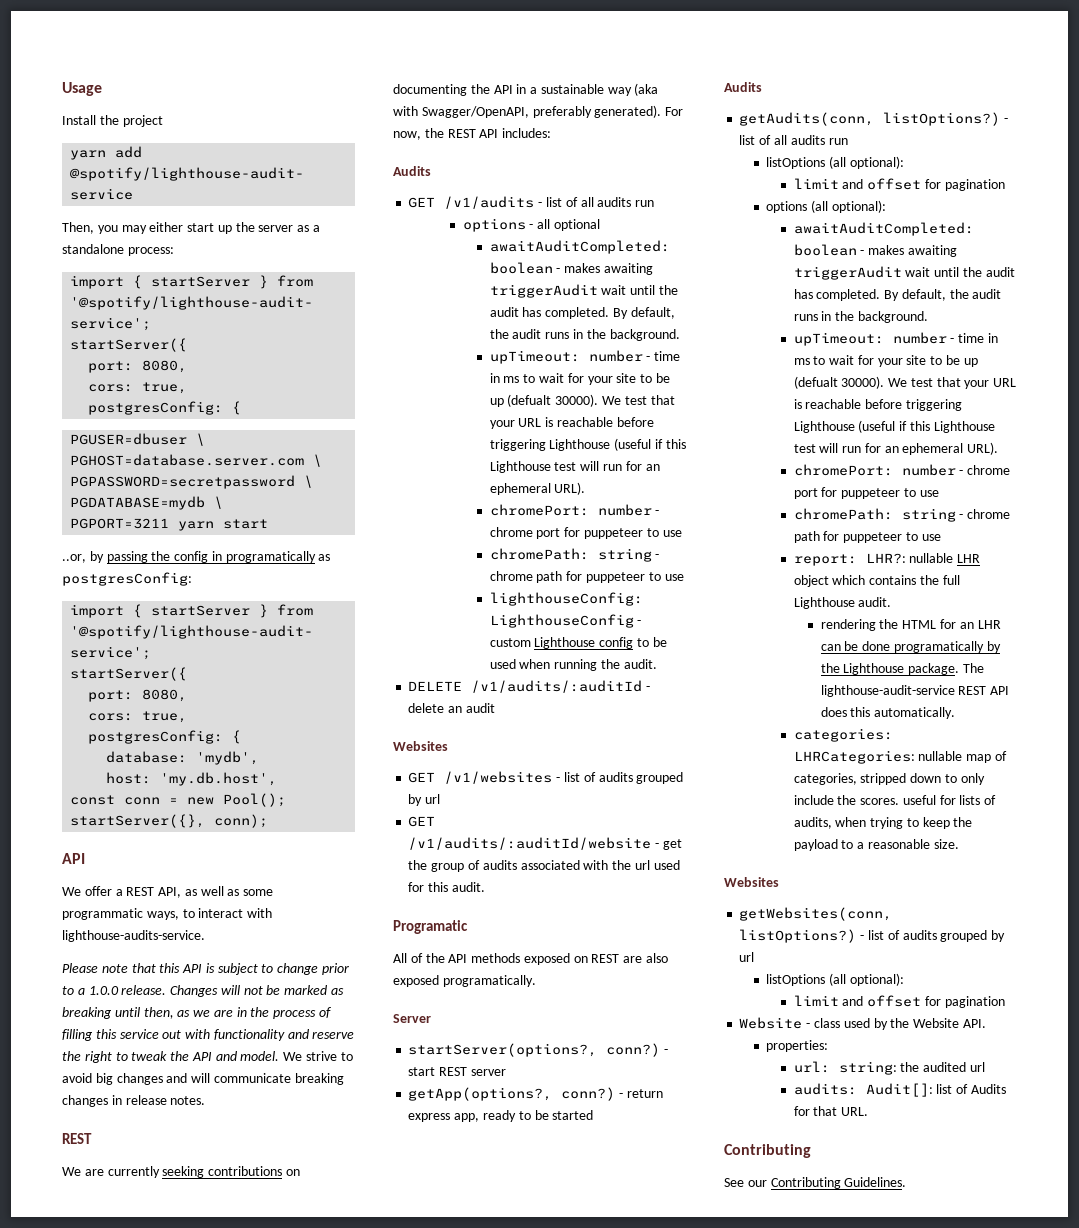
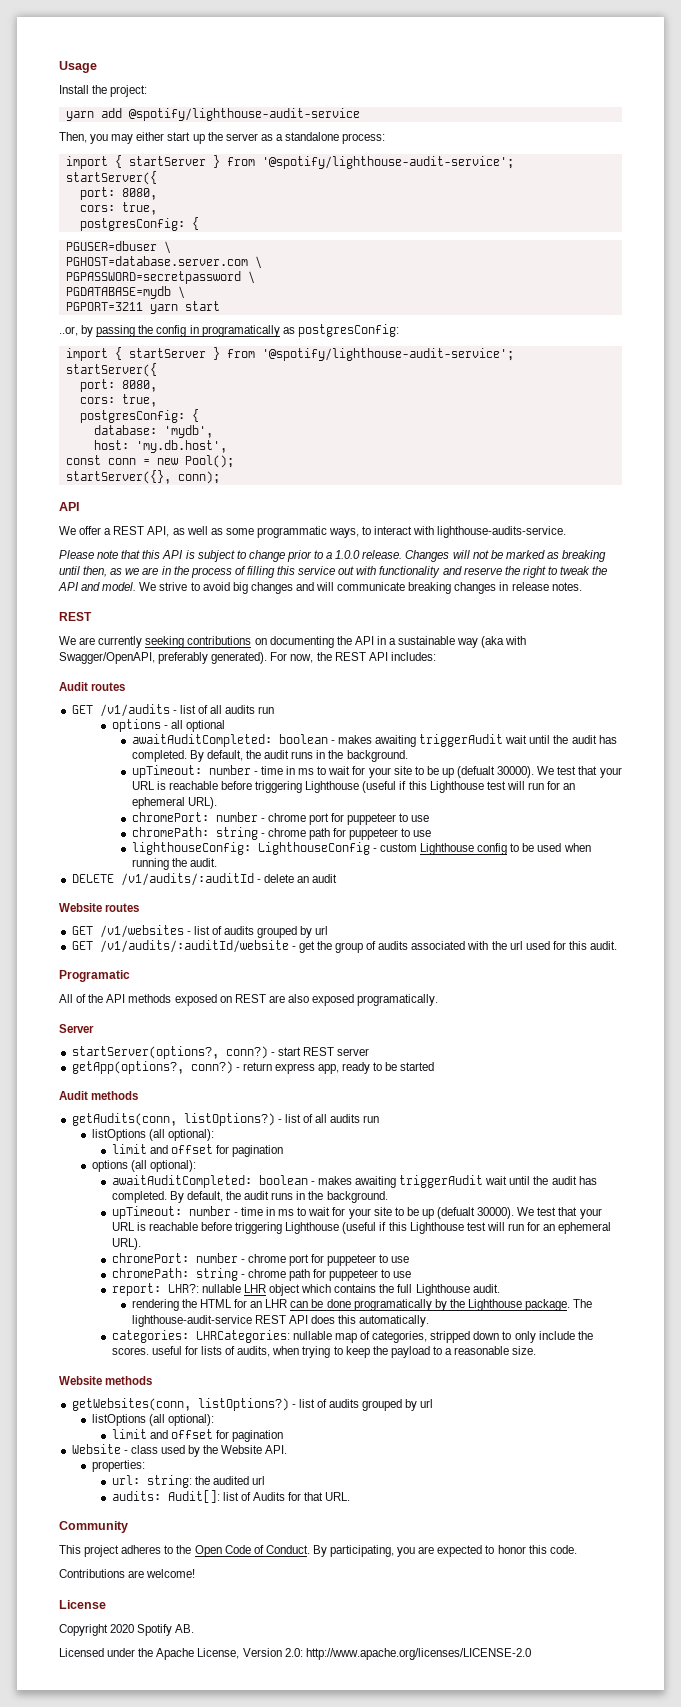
- Install the project
+ Install the project:
  For now, the REST API includes:
- Audits
+ Audit routes
  DELETE /v1/audits/:auditId - delete an audit
- Websites
+ Website routes
  - return express app, ready to be started
- Audits
+ Audit methods
  categories: LHRCategories: nullable map of categories, stripped down to only include the scores. useful for lists of audits, when trying to keep the payload to a reasonable size.
- Websites
+ Website methods
  audits: Audit[]: list of Audits for that URL.
- Contributing
- See our Contributing Guidelines.
+ Community
+ This project adheres to the Open Code of Conduct. By participating, you are expected to honor this code.
+ Contributions are welcome!
+ License
+ Copyright 2020 Spotify AB.
+ Licensed under the Apache License, Version 2.0: http://www.apache.org/licenses/LICENSE-2.0

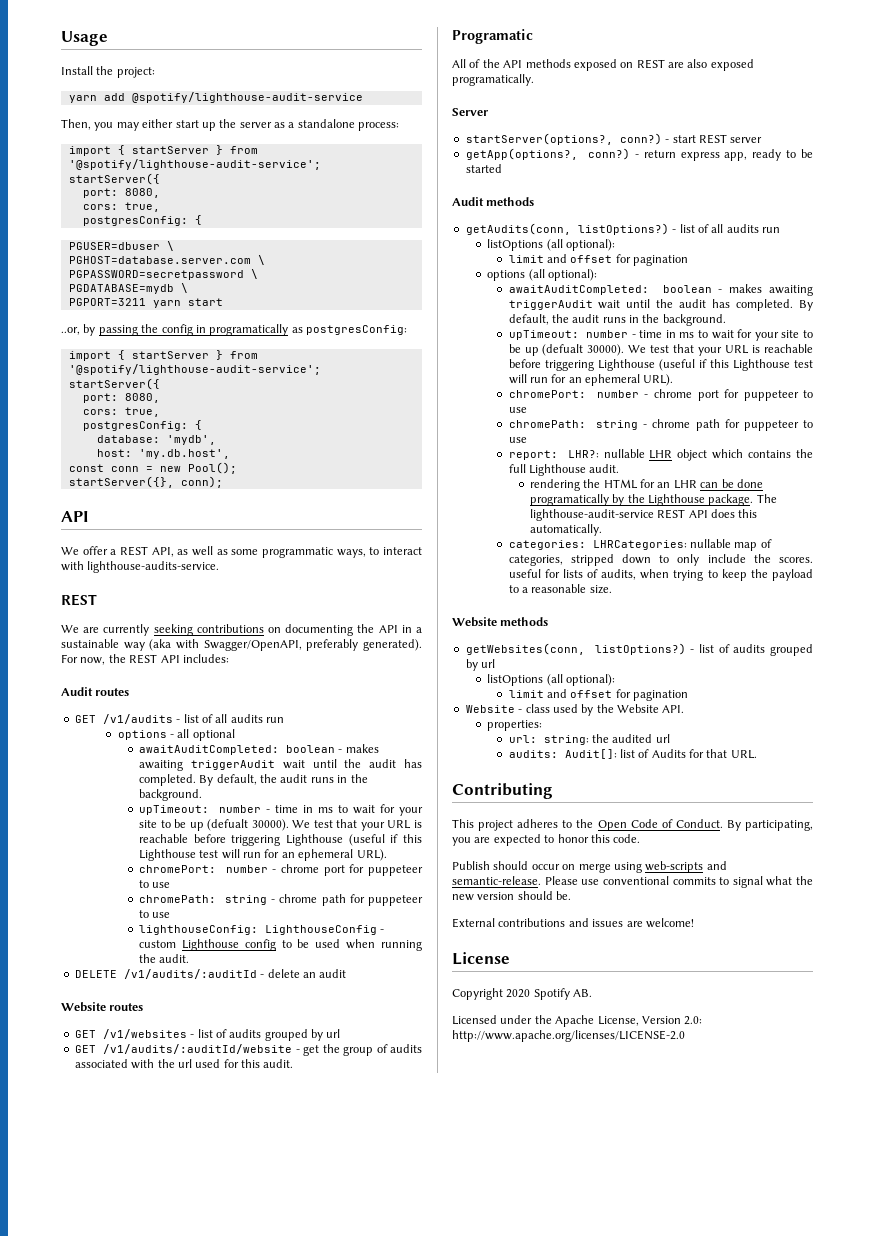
- Please note that this API is subject to change prior to a 1.0.0 release. Changes will not be marked as breaking until then, as we are in the process of filling this service out with functionality and reserve the right to tweak the API and model. We strive to avoid big changes and will communicate breaking changes in release notes.
- Community
+ Contributing
- Contributions are welcome!
+ Publish should occur on merge using web-scripts and semantic-release. Please use conventional commits to signal what the new version should be.
+ External contributions and issues are welcome!

